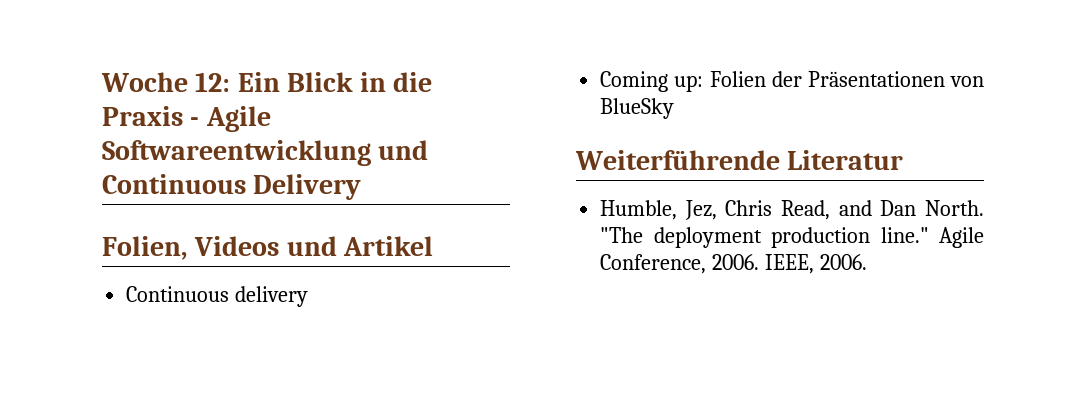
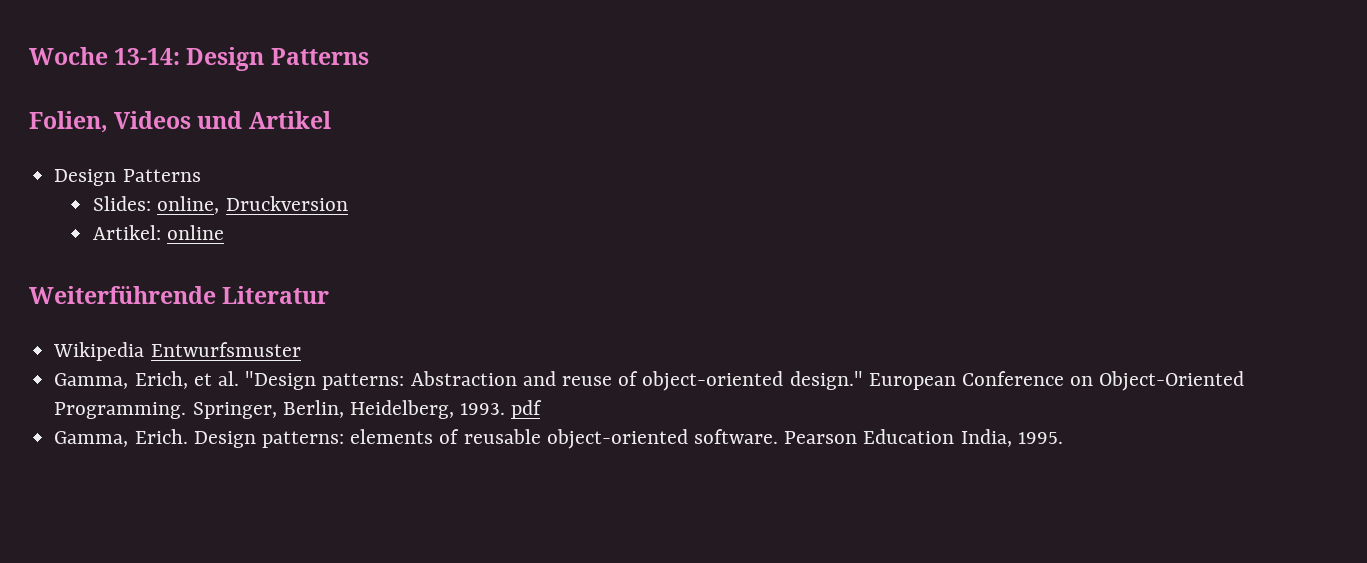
- Woche 12: Ein Blick in die Praxis - Agile Softwareentwicklung und Continuous Delivery
+ Woche 13-14: Design Patterns
  Folien, Videos und Artikel
- Continuous delivery
- Coming up: Folien der Präsentationen von BlueSky
+ Design Patterns
+ Slides: online, Druckversion
+ Artikel: online
  Weiterführende Literatur
- Humble, Jez, Chris Read, and Dan North. "The deployment production line." Agile Conference, 2006. IEEE, 2006.
+ Wikipedia Entwurfsmuster
+ Gamma, Erich, et al. "Design patterns: Abstraction and reuse of object-oriented design." European Conference on Object-Oriented Programming. Springer, Berlin, Heidelberg, 1993. pdf
+ Gamma, Erich. Design patterns: elements of reusable object-oriented software. Pearson Education India, 1995.

